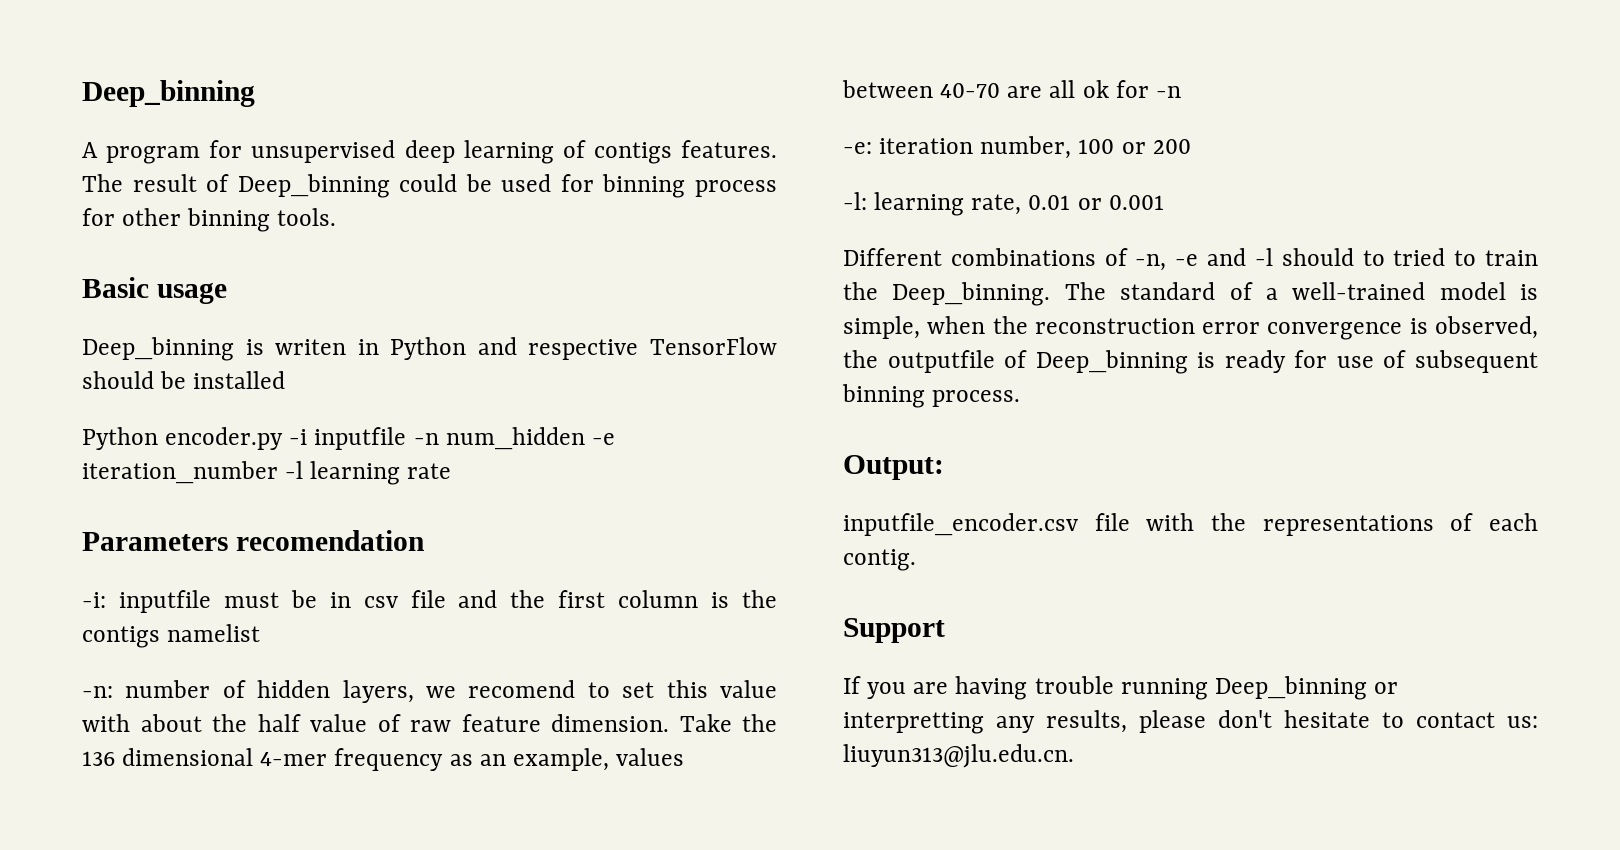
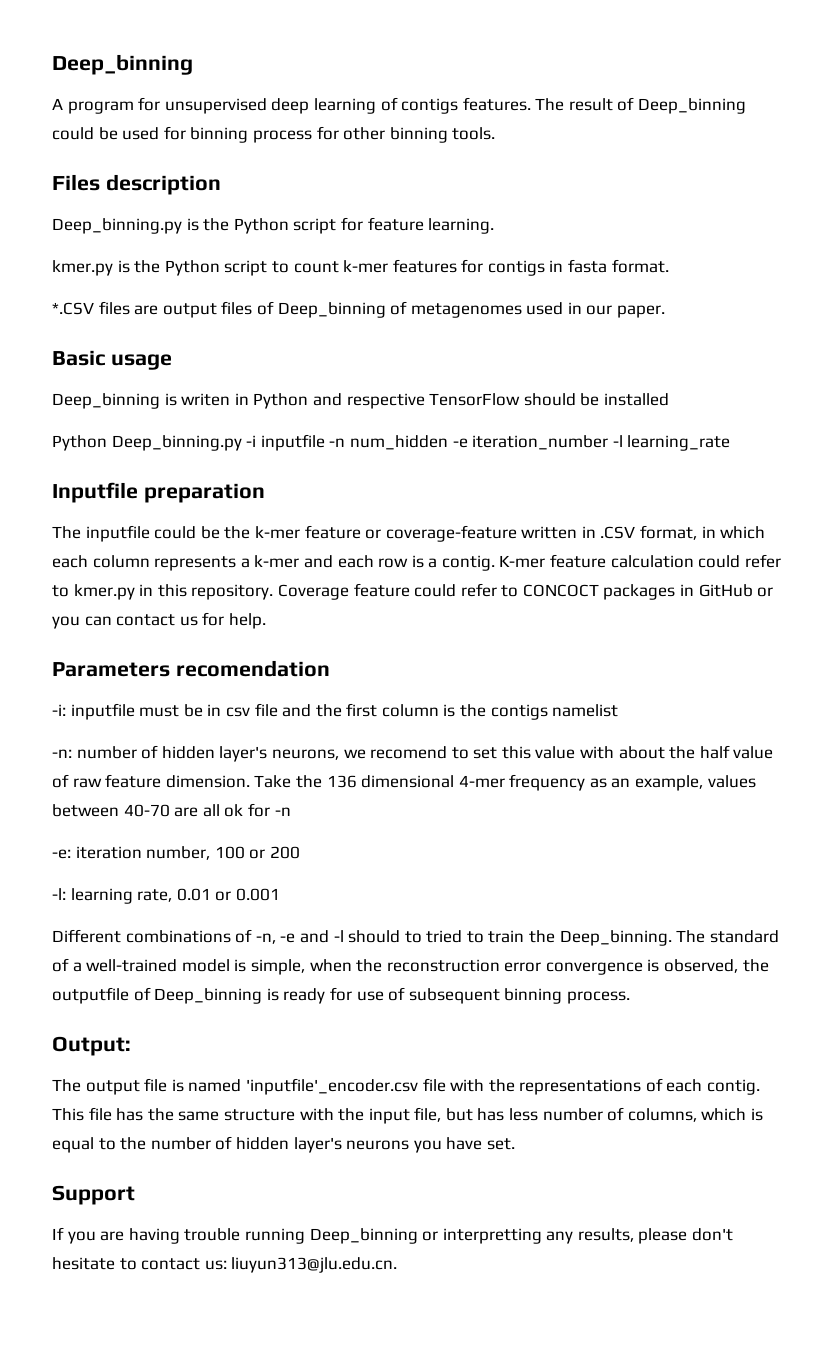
+ Files description
+ Deep_binning.py is the Python script for feature learning.
+ kmer.py is the Python script to count k-mer features for contigs in fasta format.
+ *.CSV files are output files of Deep_binning of metagenomes used in our paper.
- Python encoder.py -i inputfile -n num_hidden -e iteration_number -l learning rate
+ Python Deep_binning.py -i inputfile -n num_hidden -e iteration_number -l learning_rate
+ Inputfile preparation
+ The inputfile could be the k-mer feature or coverage-feature written in .CSV format, in which each column represents a k-mer and each row is a contig. K-mer feature calculation could refer to kmer.py in this repository. Coverage feature could refer to CONCOCT packages in GitHub or you can contact us for help.
- -n: number of hidden layers, we recomend to set this value with about the half value of raw feature dimension.
+ -n: number of hidden layer's neurons, we recomend to set this value with about the half value of raw feature dimension.
- inputfile_encoder.csv file with the representations of each contig.
+ The output file is named 'inputfile'_encoder.csv file with the representations of each contig. This file has the same structure with the input file, but has less number of columns, which is equal to the number of hidden layer's neurons you have set.

